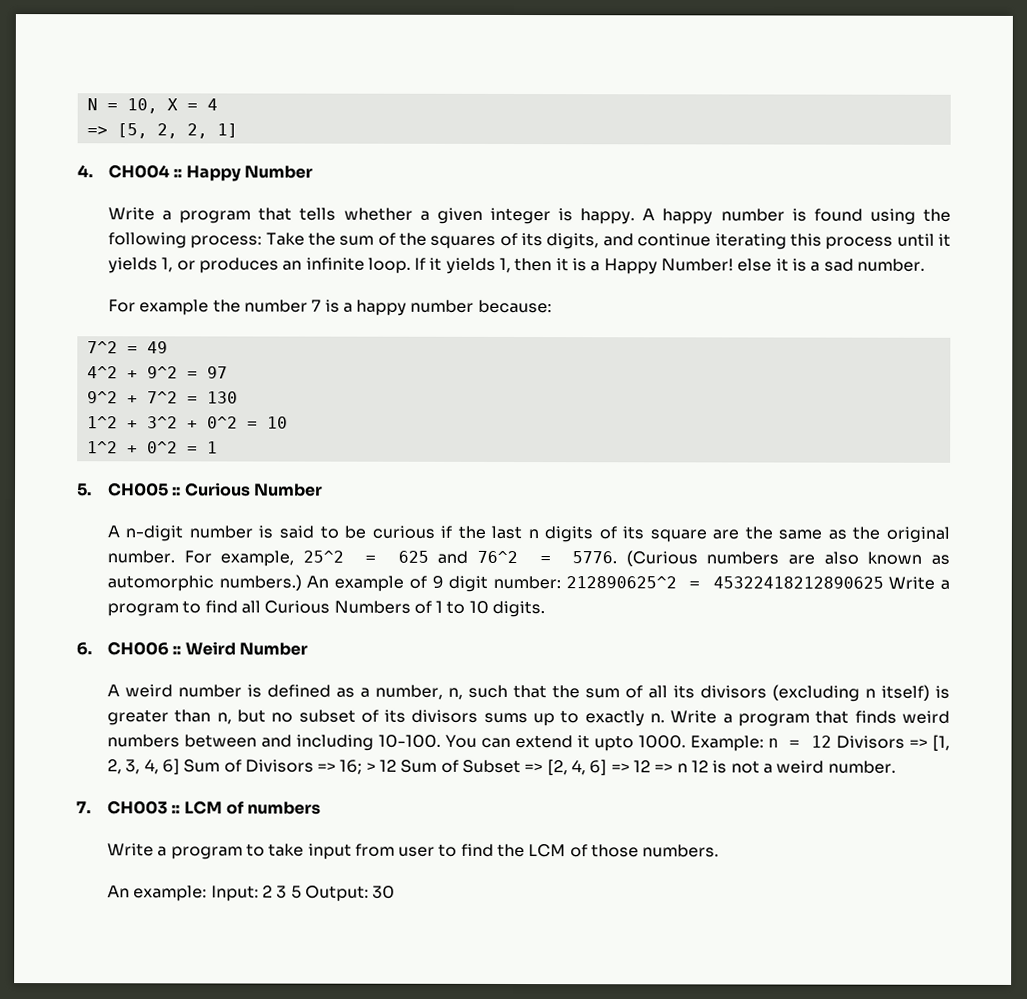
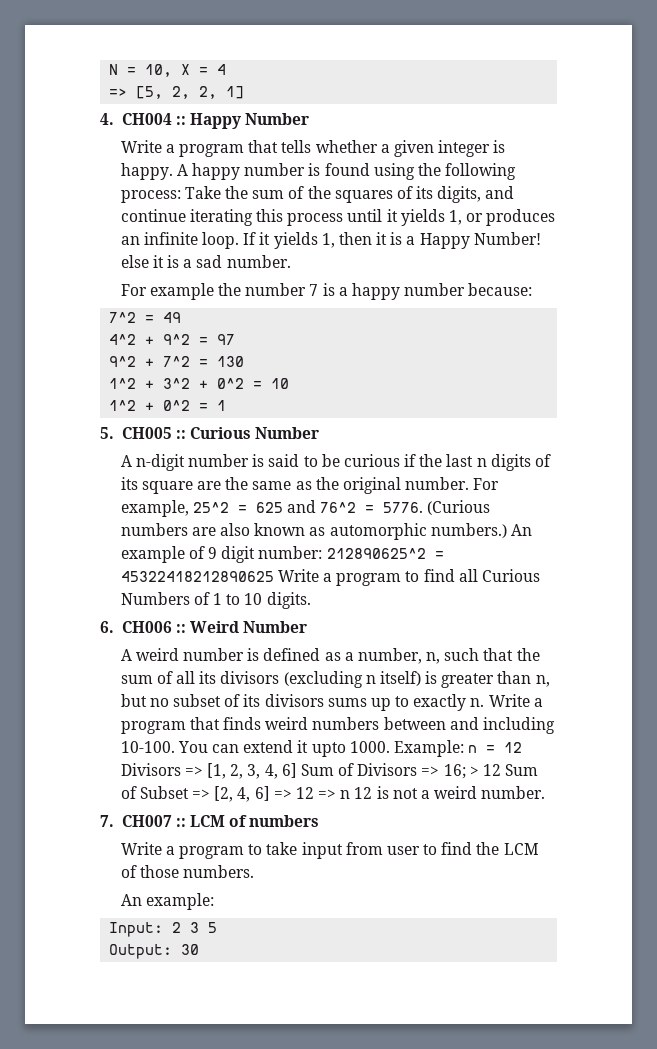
- 7. CH003 :: LCM of numbers
+ 7. CH007 :: LCM of numbers
- An example: Input: 2 3 5 Output: 30
+ An example:
+ Input: 2 3 5
+ Output: 30

